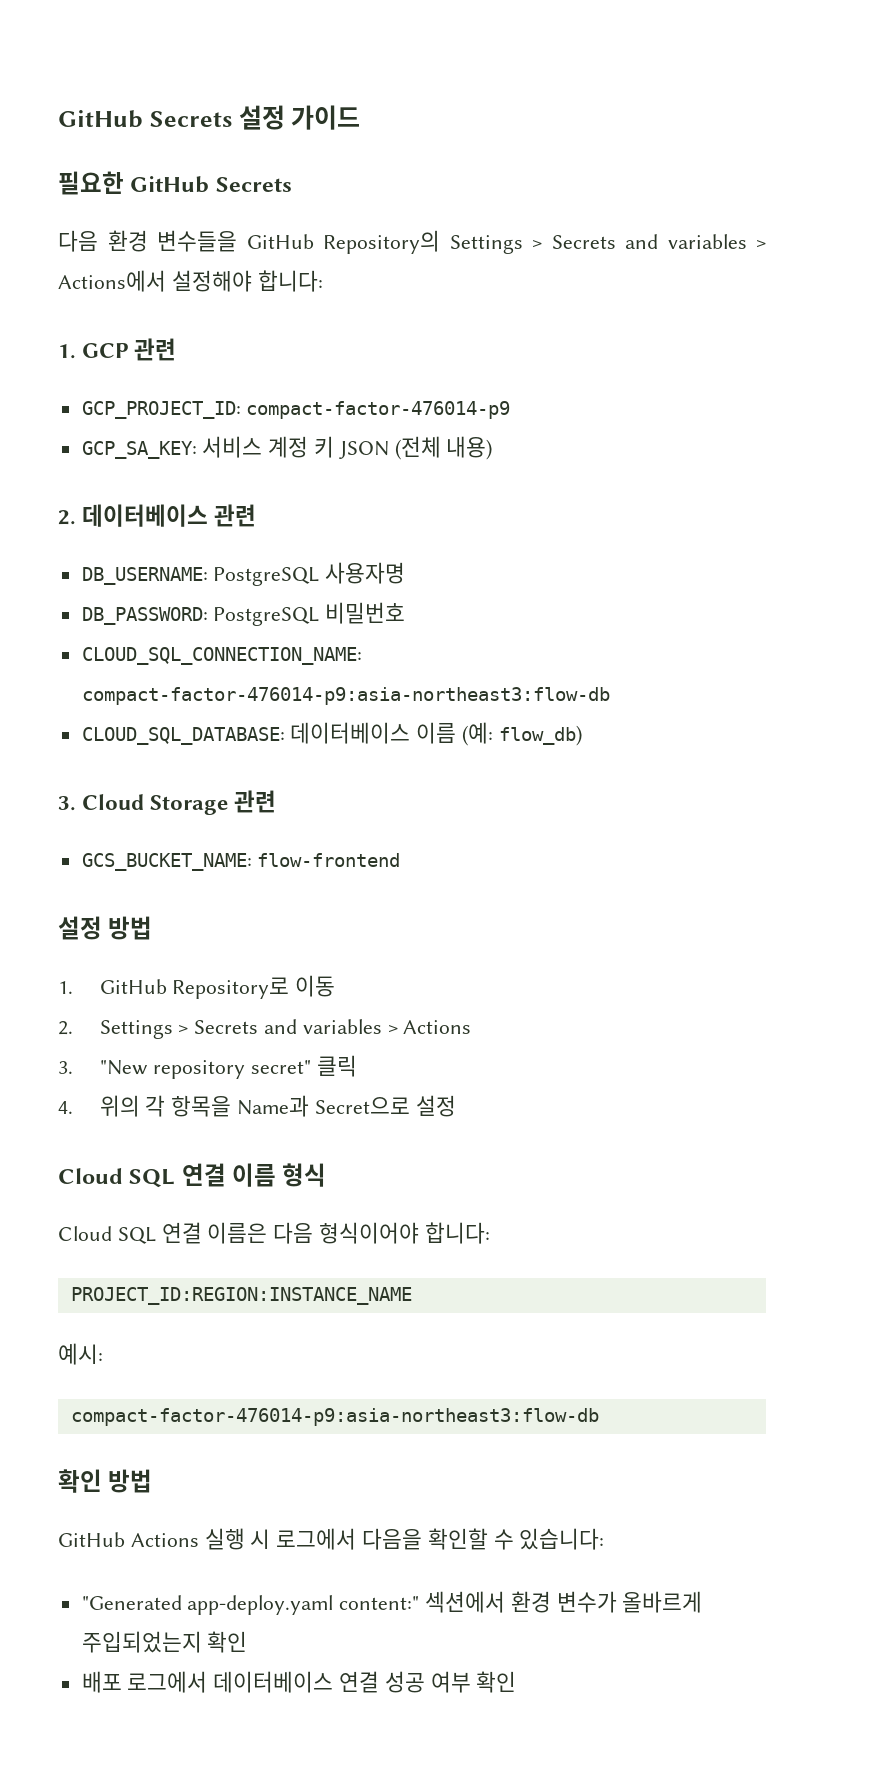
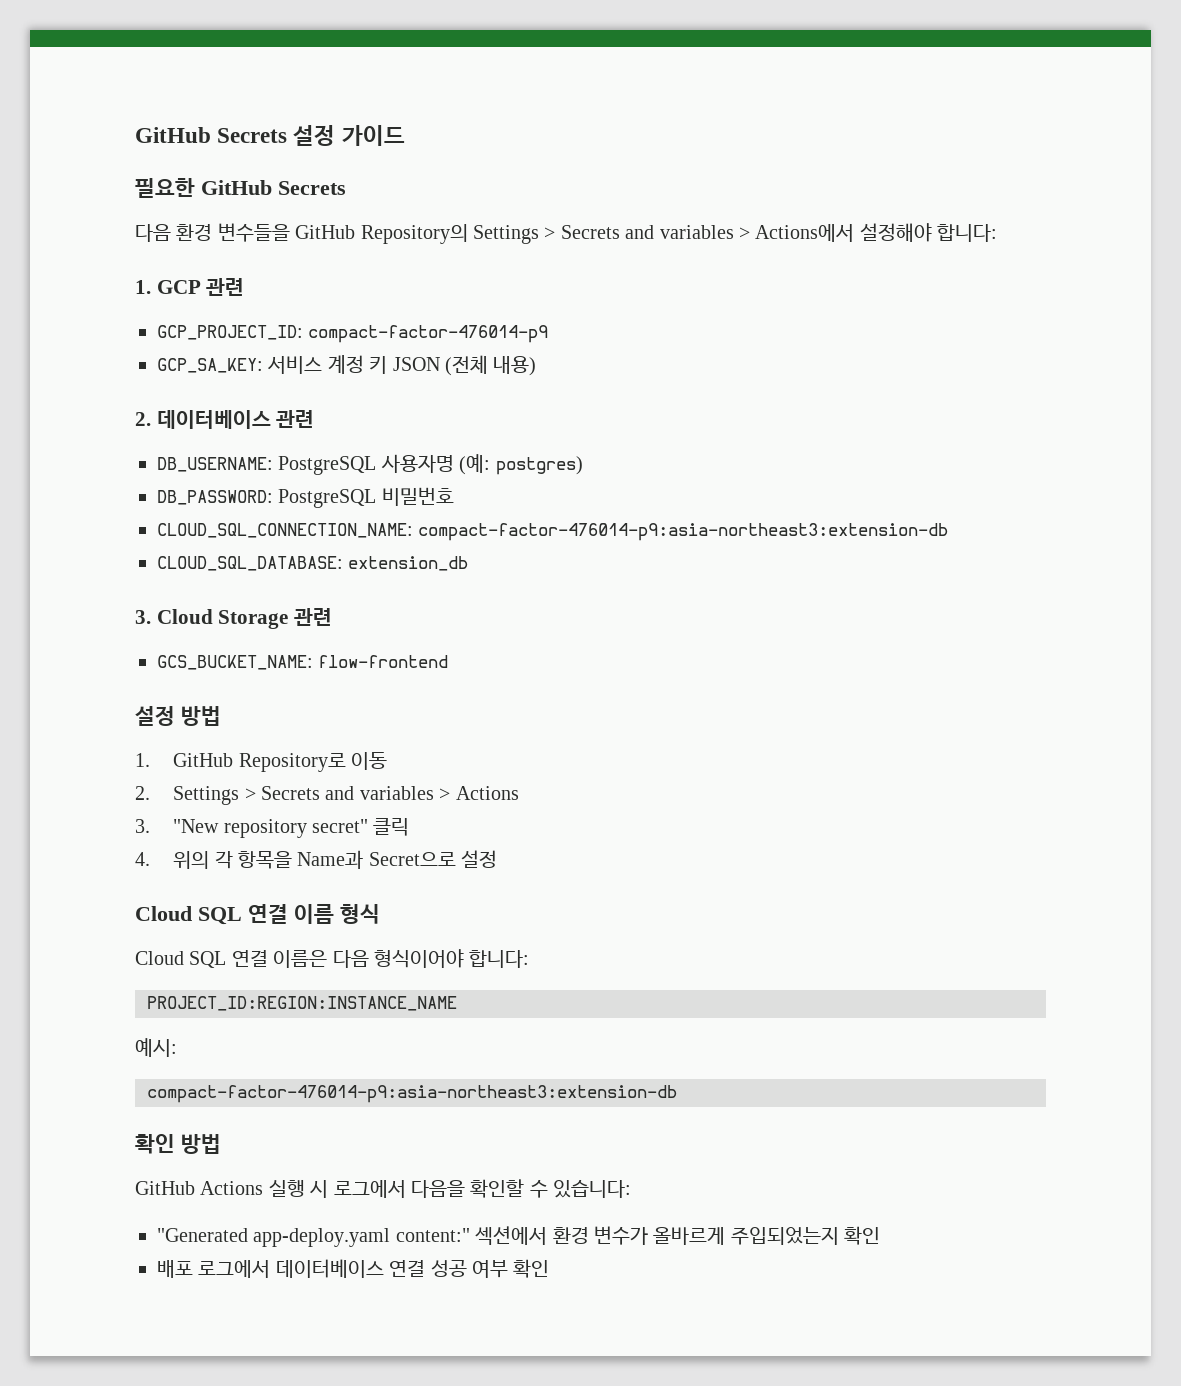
- DB_USERNAME: PostgreSQL 사용자명
+ DB_USERNAME: PostgreSQL 사용자명 (예: postgres)
- CLOUD_SQL_CONNECTION_NAME: compact-factor-476014-p9:asia-northeast3:flow-db
+ CLOUD_SQL_CONNECTION_NAME: compact-factor-476014-p9:asia-northeast3:extension-db
- CLOUD_SQL_DATABASE: 데이터베이스 이름 (예: flow_db)
+ CLOUD_SQL_DATABASE: extension_db
  예시:
- compact-factor-476014-p9:asia-northeast3:flow-db
+ compact-factor-476014-p9:asia-northeast3:extension-db

